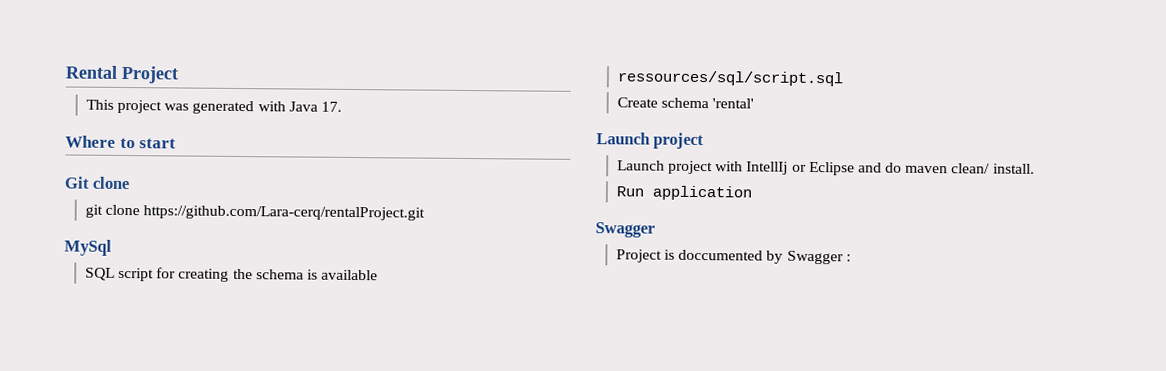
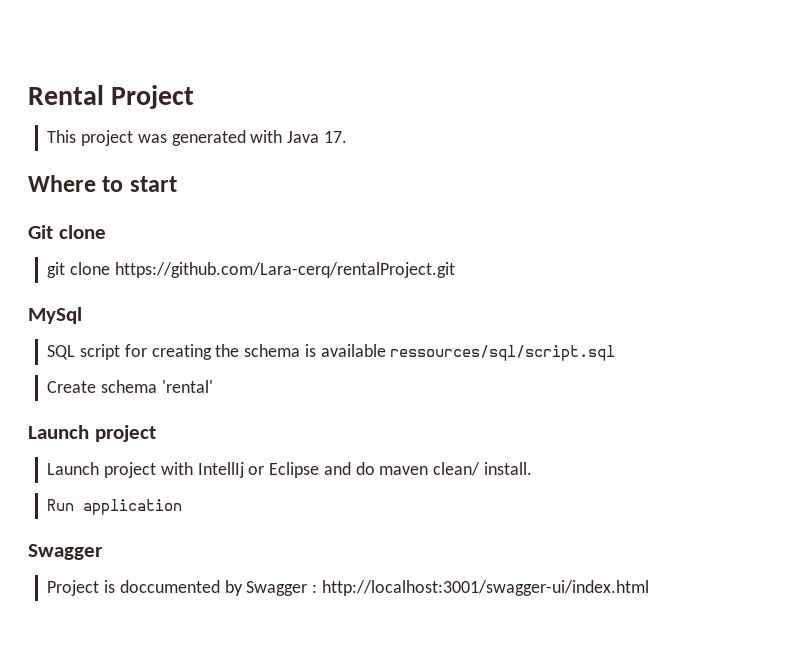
- Project is doccumented by Swagger :
+ Project is doccumented by Swagger : http://localhost:3001/swagger-ui/index.html

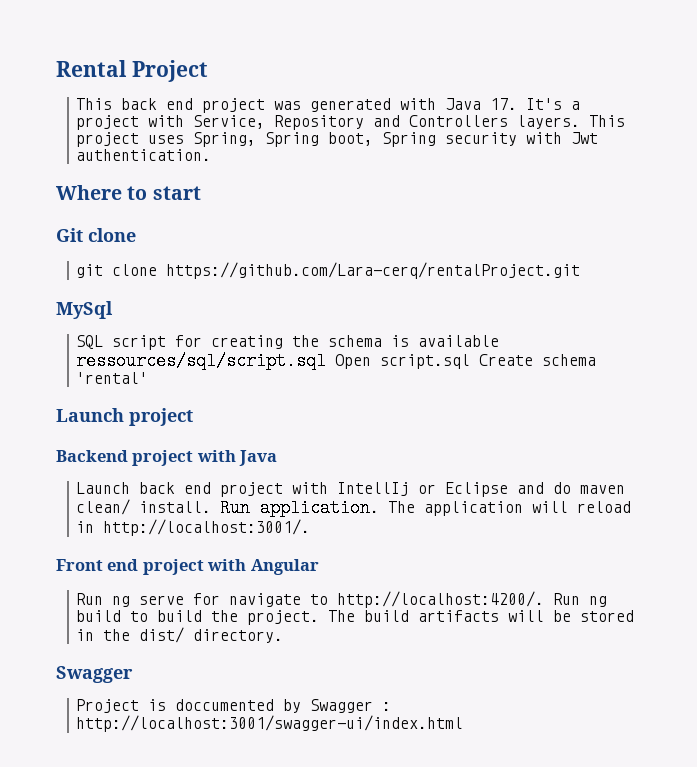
- This project was generated with Java 17.
+ This back end project was generated with Java 17. It's a project with Service, Repository and Controllers layers. This project uses Spring, Spring boot, Spring security with Jwt authentication.
- SQL script for creating the schema is available ressources/sql/script.sql
- Create schema 'rental'
+ SQL script for creating the schema is available ressources/sql/script.sql Open script.sql Create schema 'rental'
- Launch project with IntellIj or Eclipse and do maven clean/ install.
- Run application
+ Backend project with Java
+ Launch back end project with IntellIj or Eclipse and do maven clean/ install. Run application. The application will reload in http://localhost:3001/.
+ Front end project with Angular
+ Run ng serve for navigate to http://localhost:4200/. Run ng build to build the project. The build artifacts will be stored in the dist/ directory.

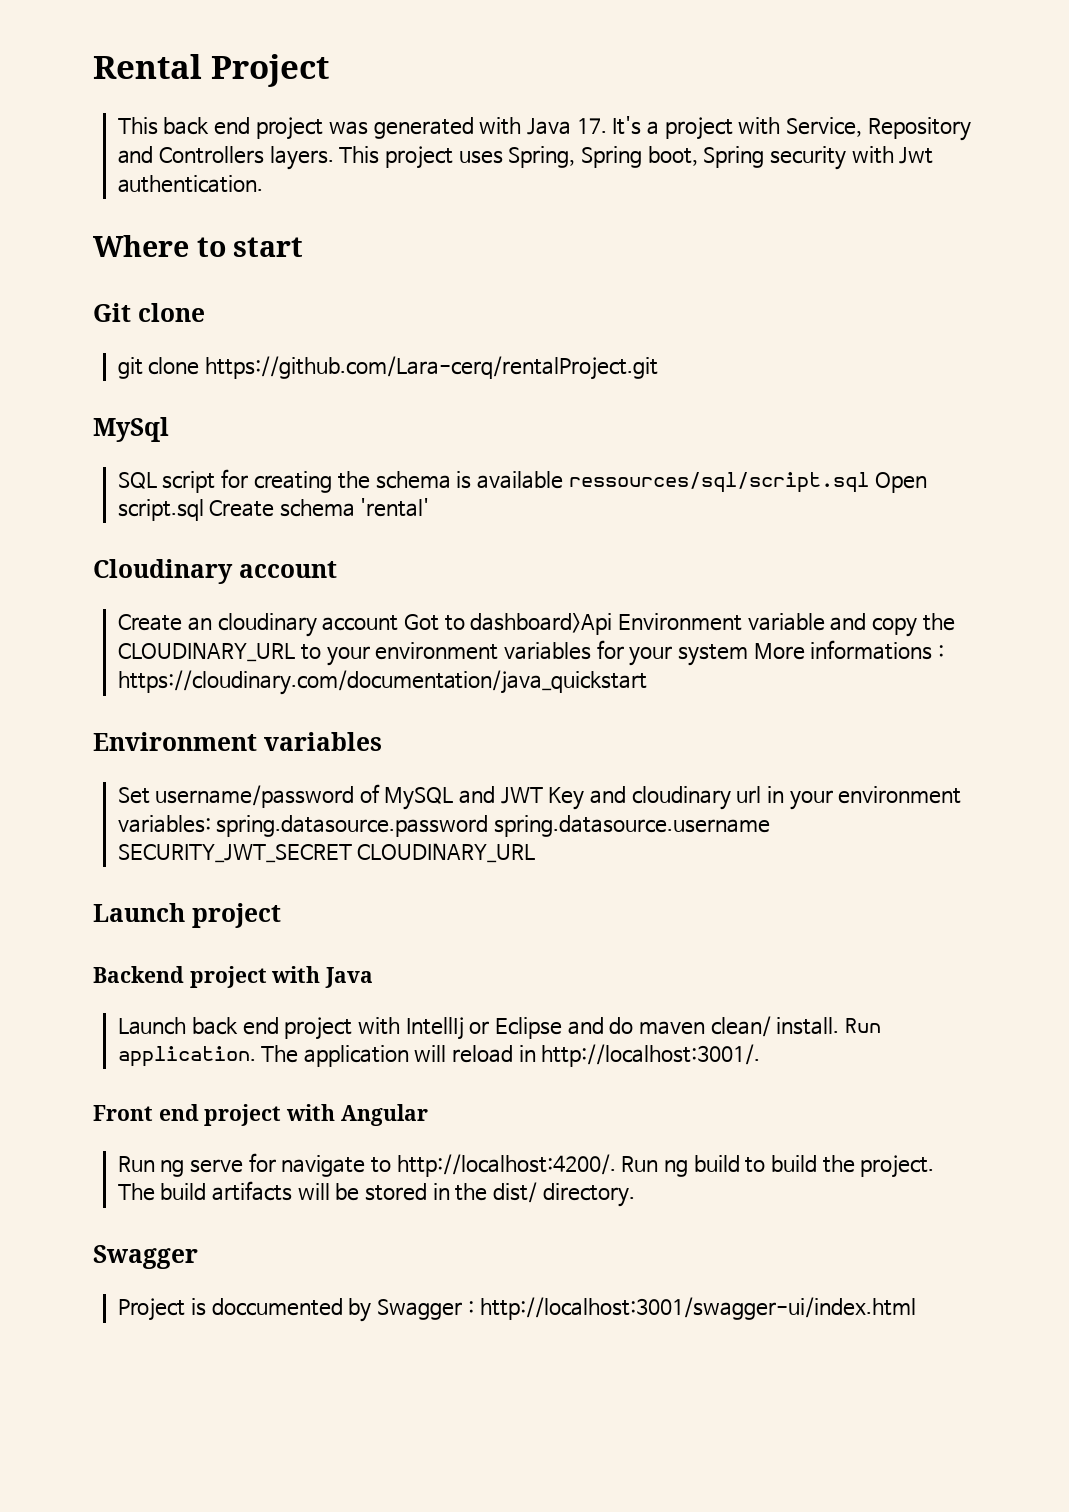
+ Cloudinary account
+ Create an cloudinary account Got to dashboard>Api Environment variable and copy the CLOUDINARY_URL to your environment variables for your system More informations : https://cloudinary.com/documentation/java_quickstart
+ Environment variables
+ Set username/password of MySQL and JWT Key and cloudinary url in your environment variables: spring.datasource.password spring.datasource.username SECURITY_JWT_SECRET CLOUDINARY_URL

